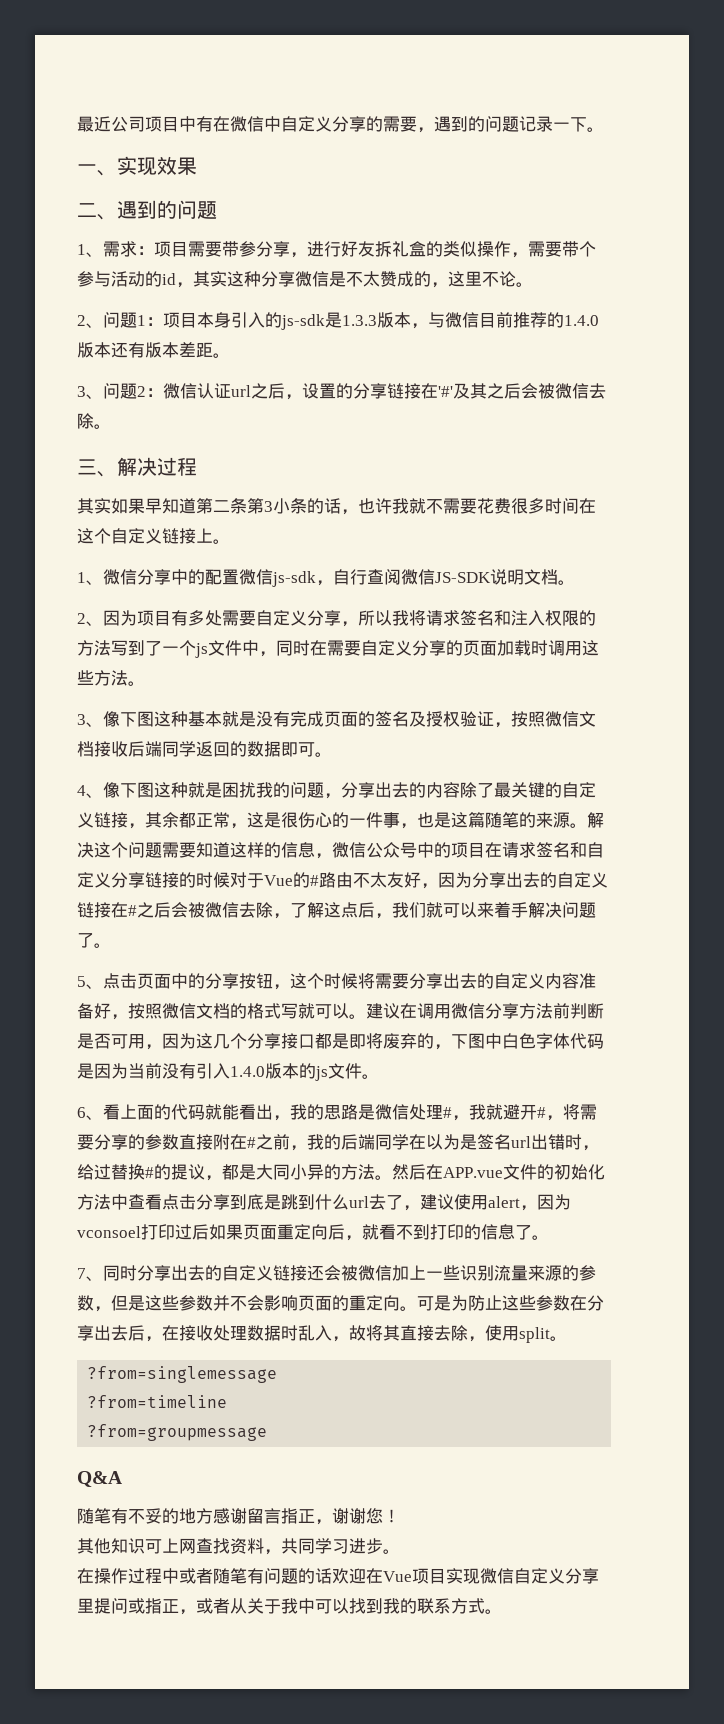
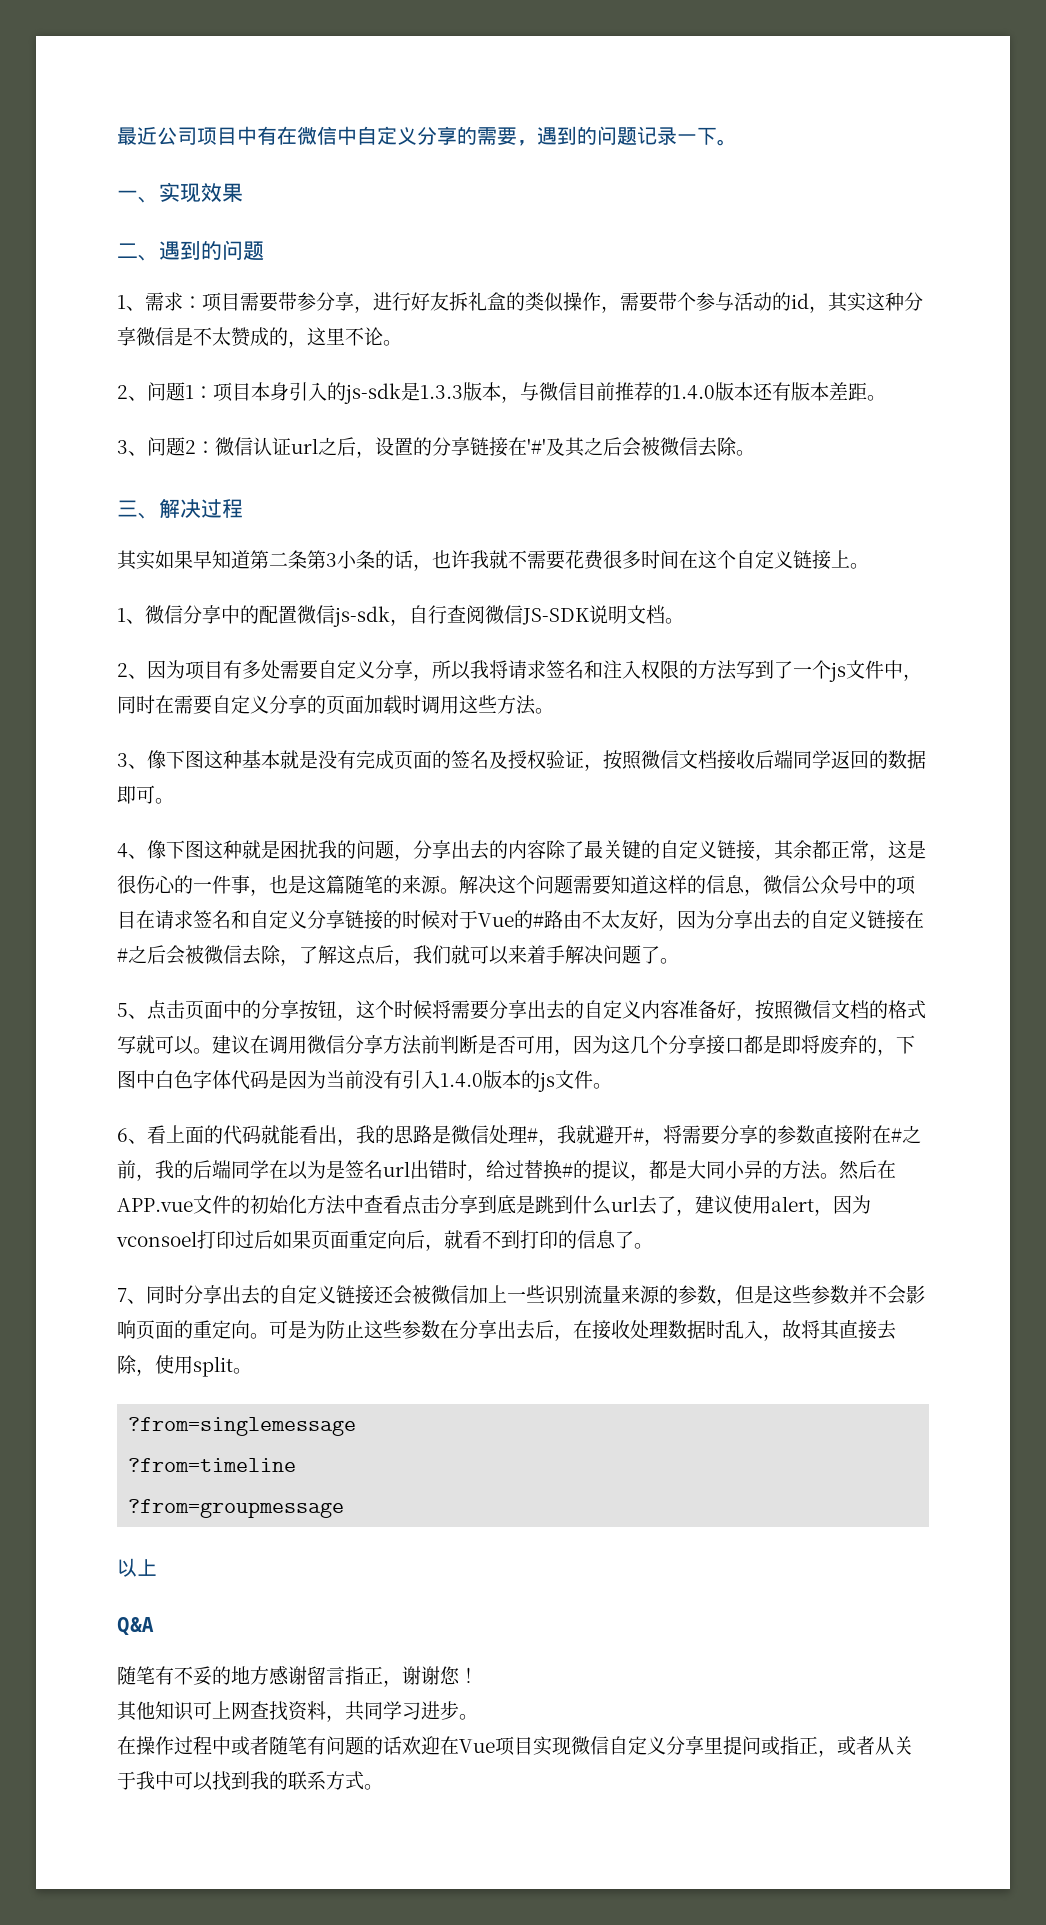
+ 以上

